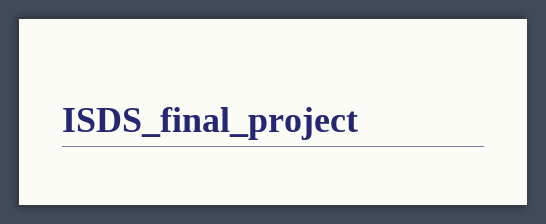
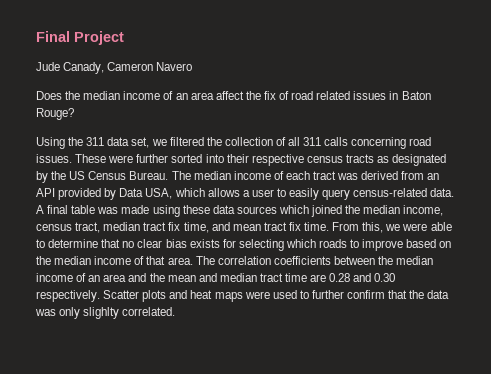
- ISDS_final_project
+ Final Project
+ Jude Canady, Cameron Navero
+ Does the median income of an area affect the fix of road related issues in Baton Rouge?
+ Using the 311 data set, we filtered the collection of all 311 calls concerning road issues. These were further sorted into their respective census tracts as designated by the US Census Bureau. The median income of each tract was derived from an API provided by Data USA, which allows a user to easily query census-related data. A final table was made using these data sources which joined the median income, census tract, median tract fix time, and mean tract fix time. From this, we were able to determine that no clear bias exists for selecting which roads to improve based on the median income of that area. The correlation coefficients between the median income of an area and the mean and median tract time are 0.28 and 0.30 respectively. Scatter plots and heat maps were used to further confirm that the data was only slighlty correlated.

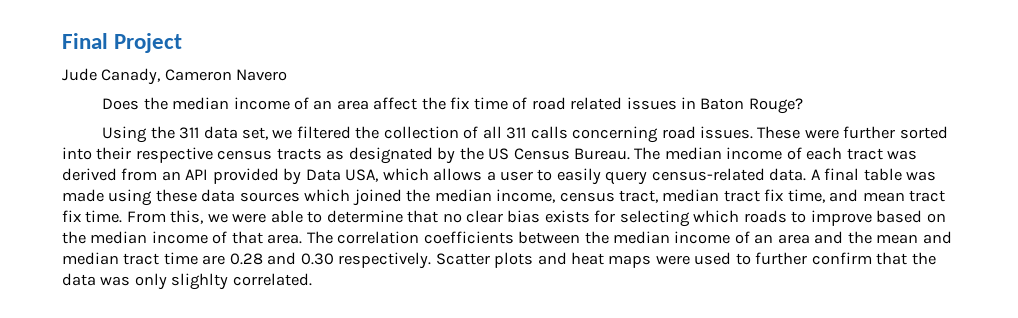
- Does the median income of an area affect the fix of road related issues in Baton Rouge?
+ Does the median income of an area affect the fix time of road related issues in Baton Rouge?

